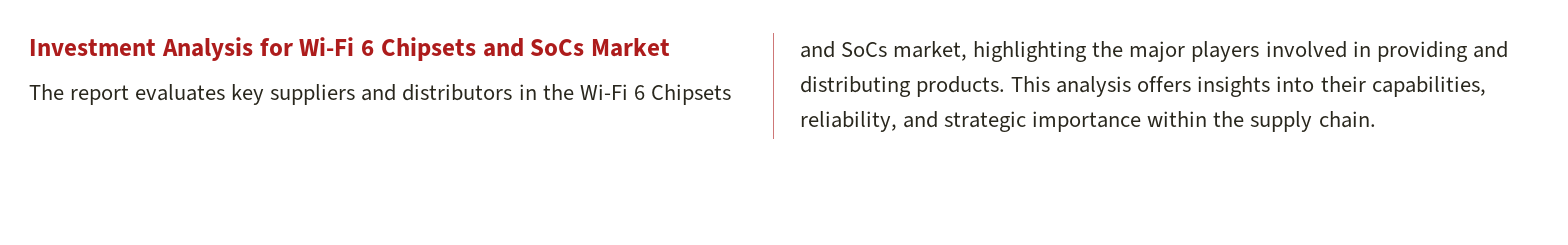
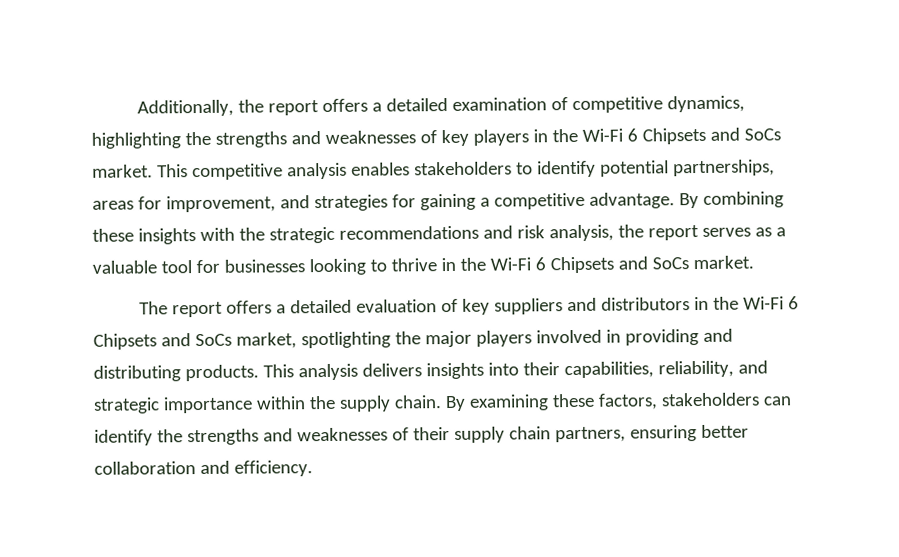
- Investment Analysis for Wi-Fi 6 Chipsets and SoCs Market
- The report evaluates key suppliers and distributors in the Wi-Fi 6 Chipsets and SoCs market, highlighting the major players involved in providing and distributing products.
+ Additionally, the report offers a detailed examination of competitive dynamics, highlighting the strengths and weaknesses of key players in the Wi-Fi 6 Chipsets and SoCs market. This competitive analysis enables stakeholders to identify potential partnerships, areas for improvement, and strategies for gaining a competitive advantage. By combining these insights with the strategic recommendations and risk analysis, the report serves as a valuable tool for businesses looking to thrive in the Wi-Fi 6 Chipsets and SoCs market.
+ The report offers a detailed evaluation of key suppliers and distributors in the Wi-Fi 6 Chipsets and SoCs market, spotlighting the major players involved in providing and distributing products.
- This analysis offers insights into their capabilities, reliability, and strategic importance within the supply chain.
+ This analysis delivers insights into their capabilities, reliability, and strategic importance within the supply chain.
+ By examining these factors, stakeholders can identify the strengths and weaknesses of their supply chain partners, ensuring better collaboration and efficiency.

